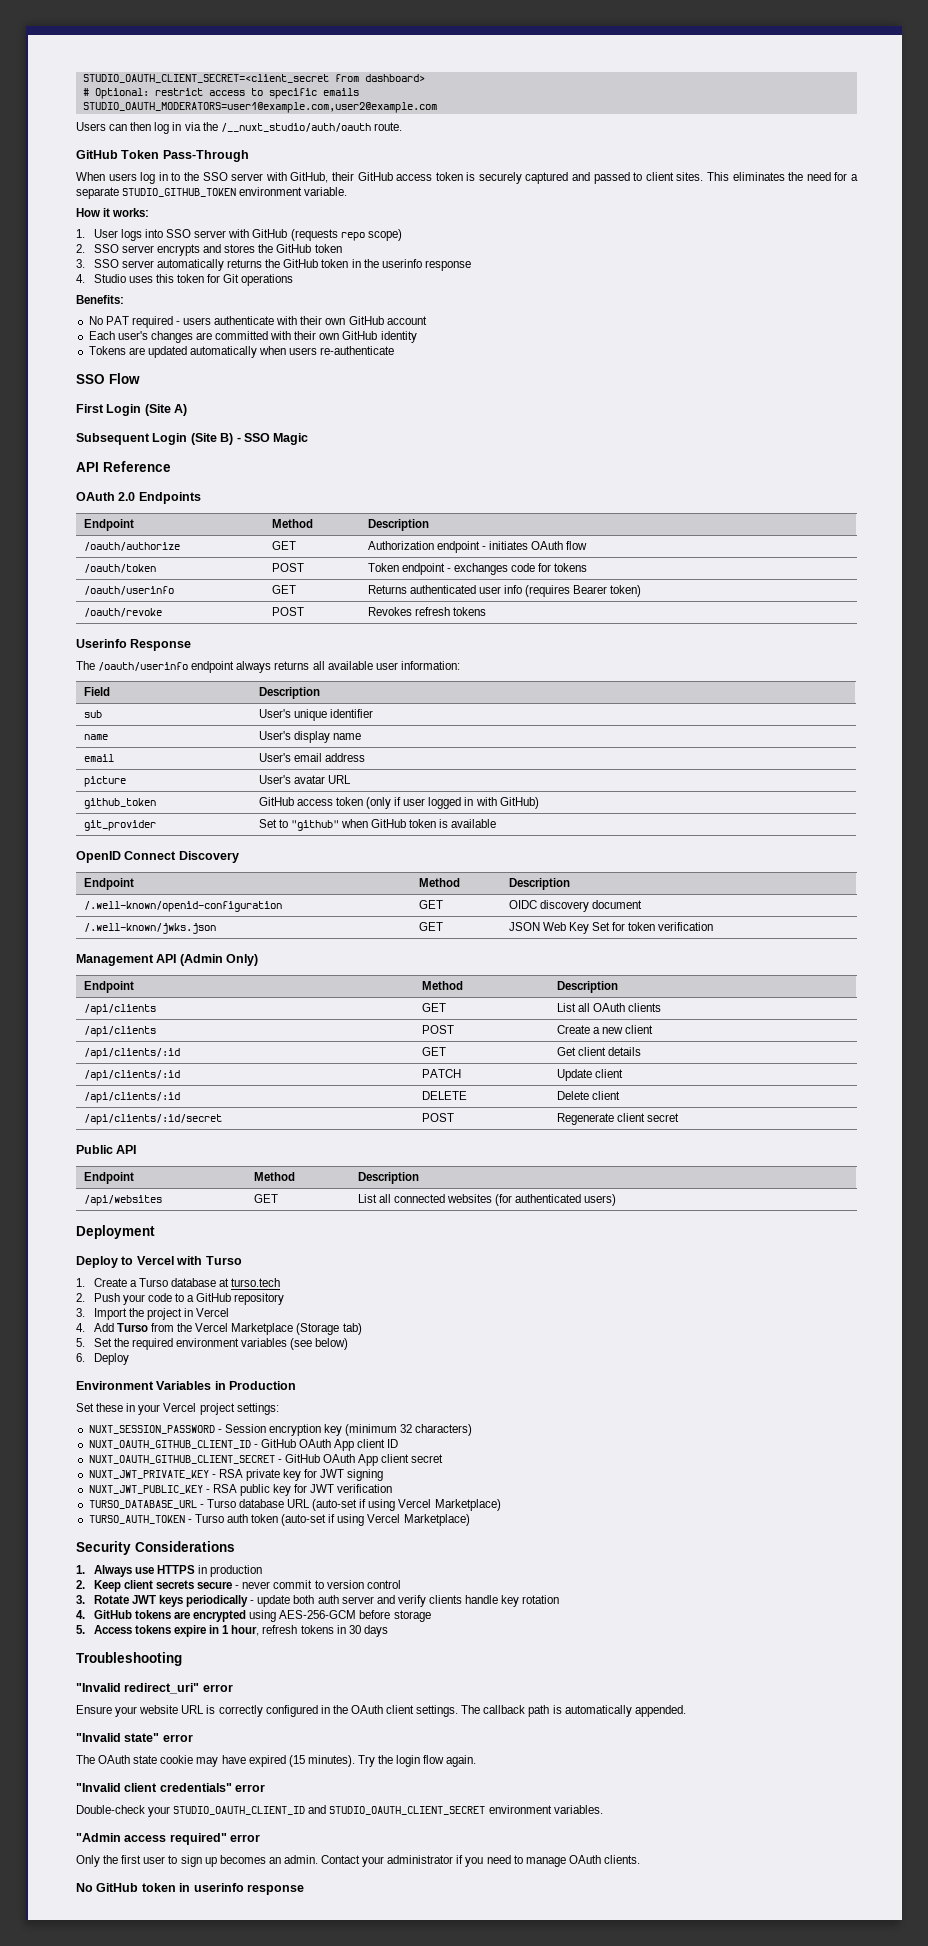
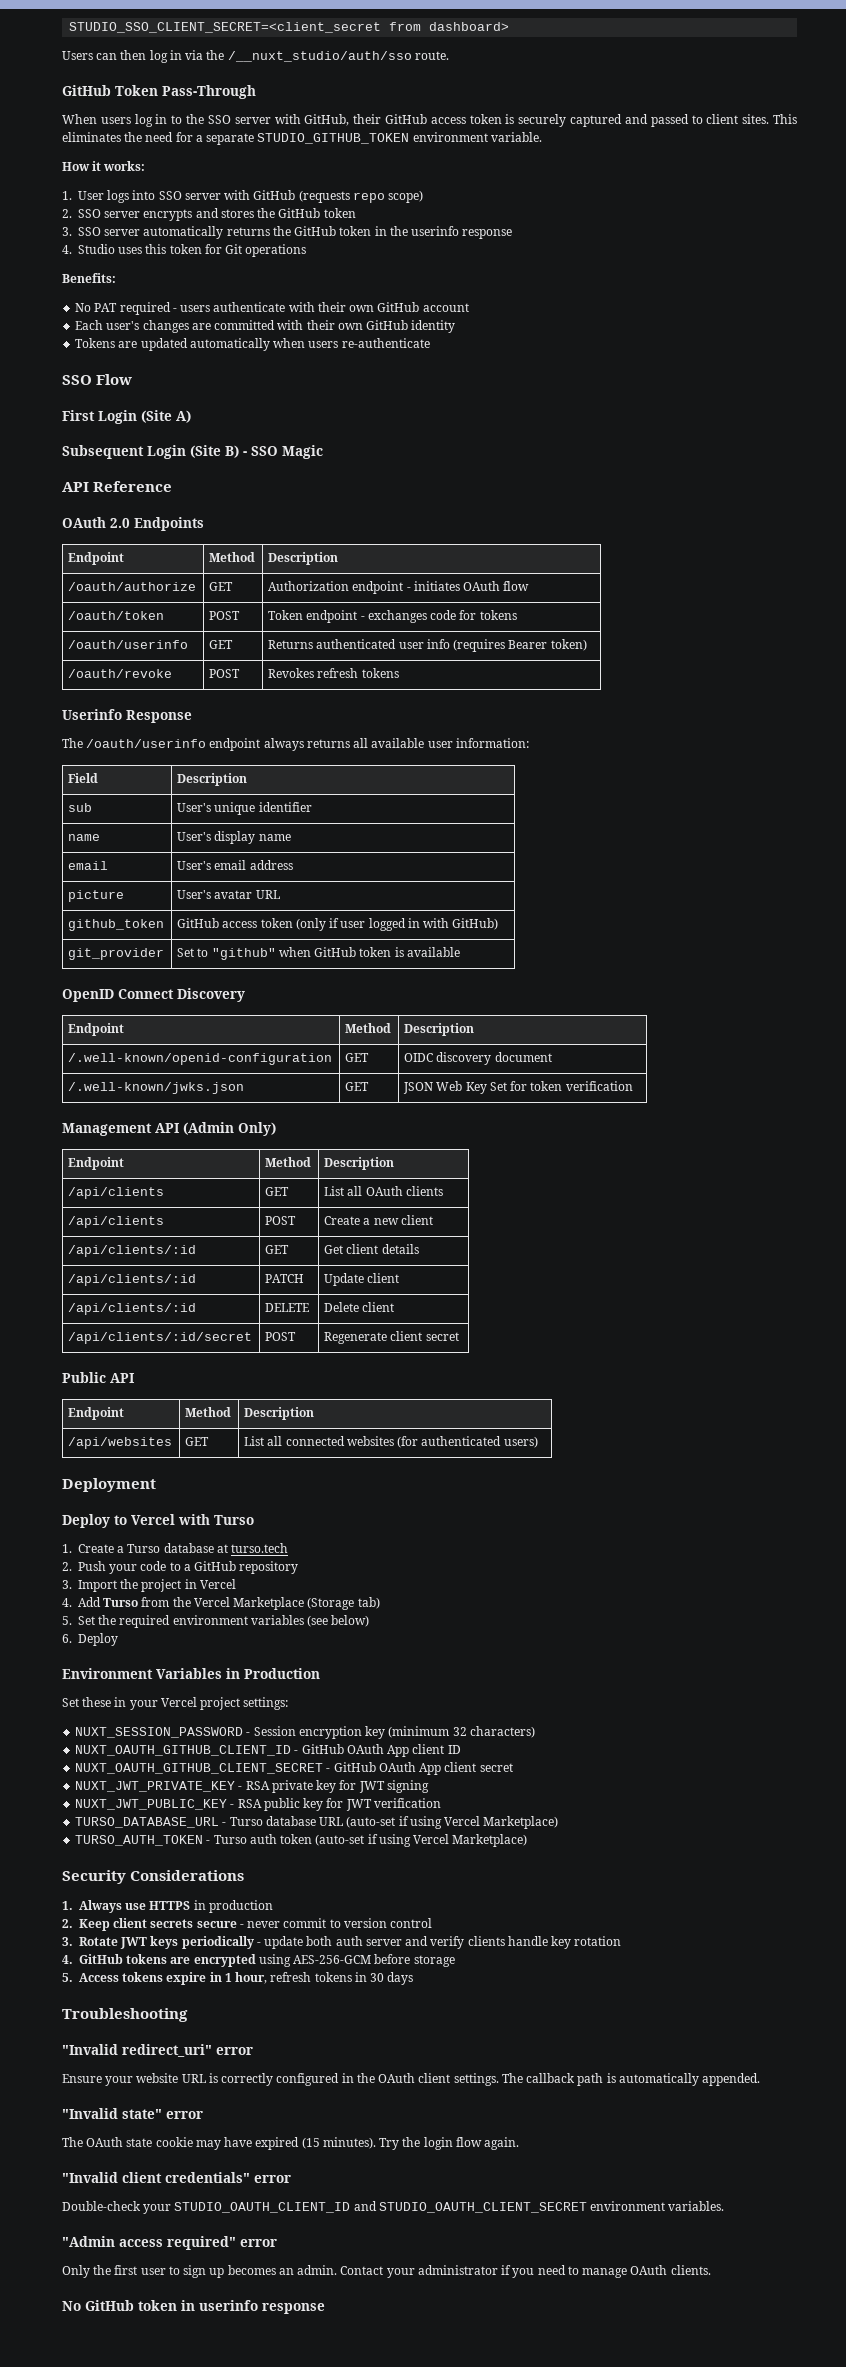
- STUDIO_OAUTH_CLIENT_SECRET=<client_secret from dashboard>
+ STUDIO_SSO_CLIENT_SECRET=<client_secret from dashboard>
- # Optional: restrict access to specific emails
- STUDIO_OAUTH_MODERATORS=user1@example.com,user2@example.com
- Users can then log in via the /__nuxt_studio/auth/oauth route.
+ Users can then log in via the /__nuxt_studio/auth/sso route.

